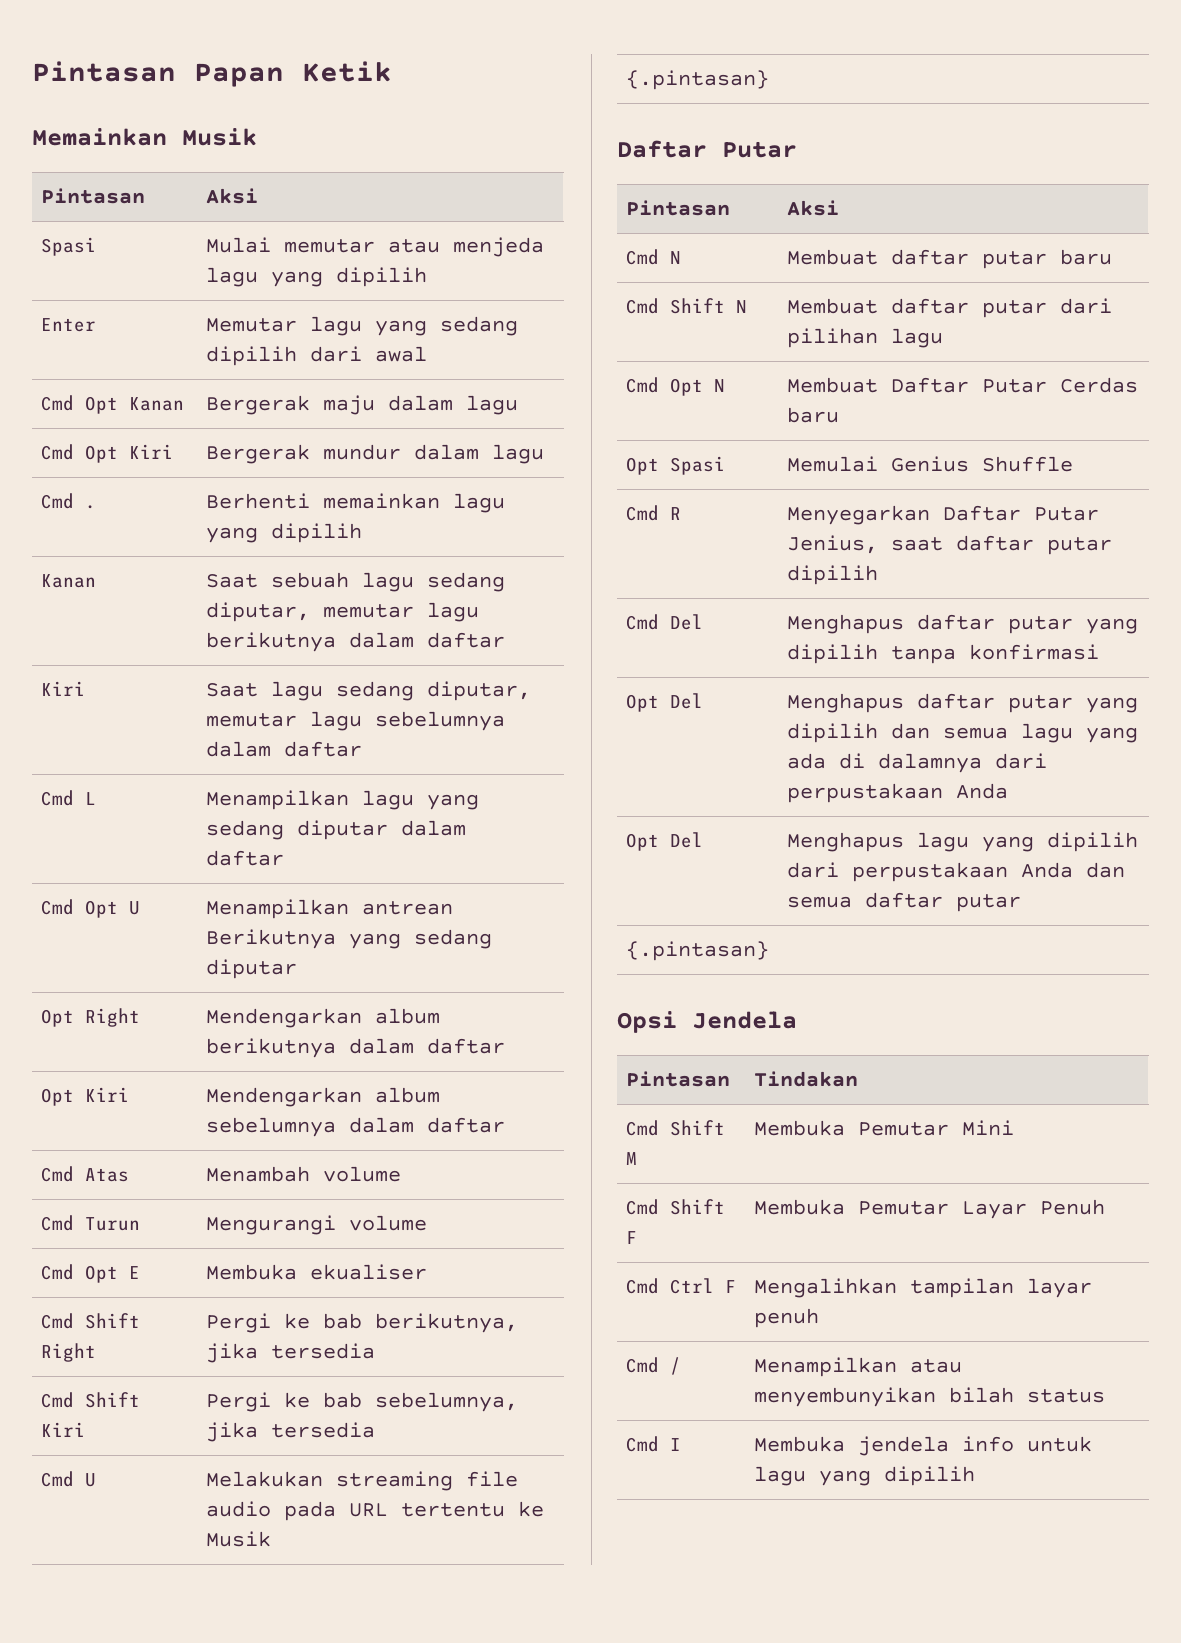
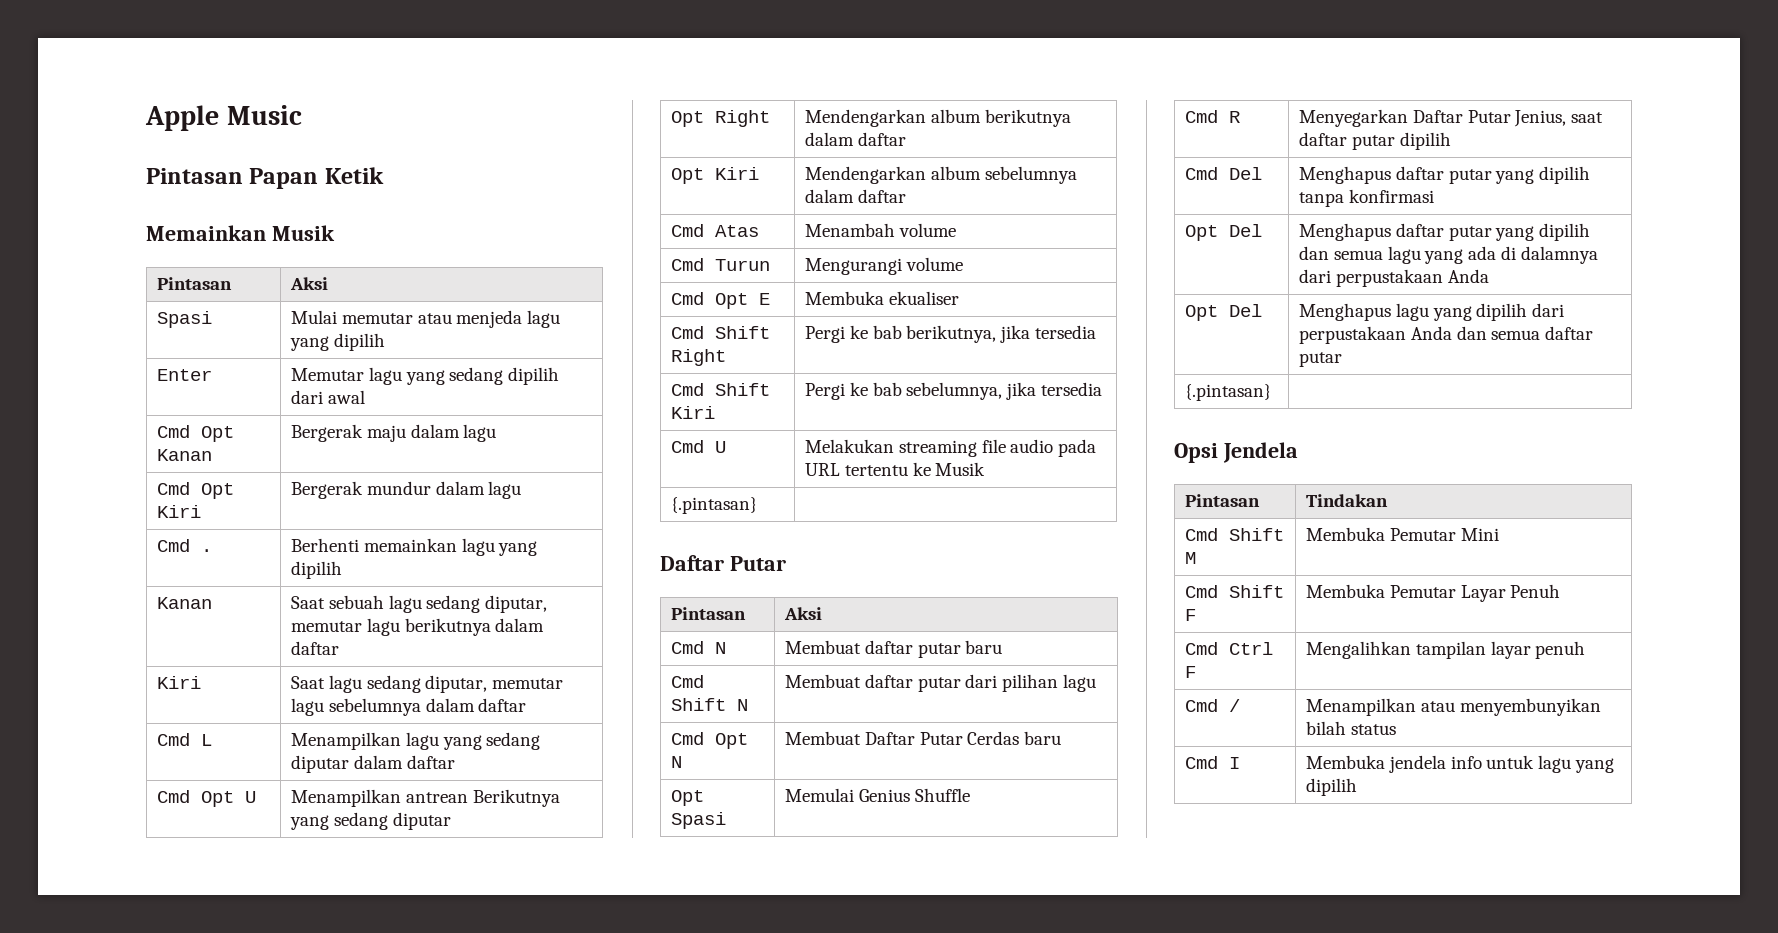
+ Apple Music

